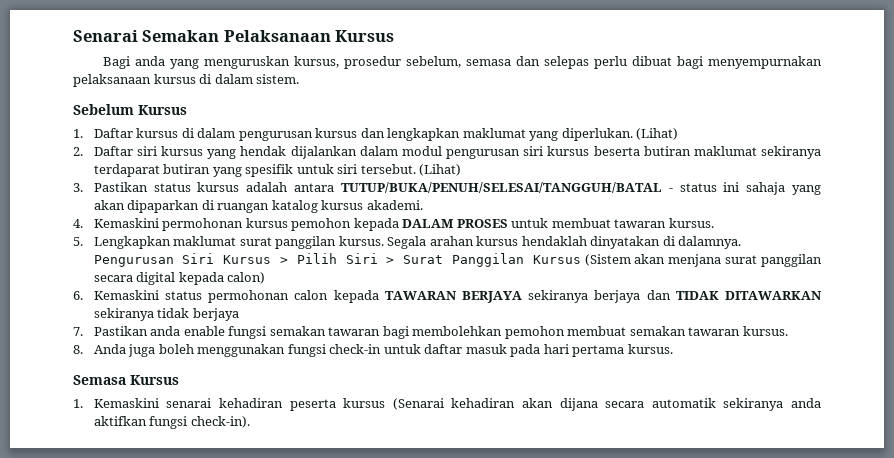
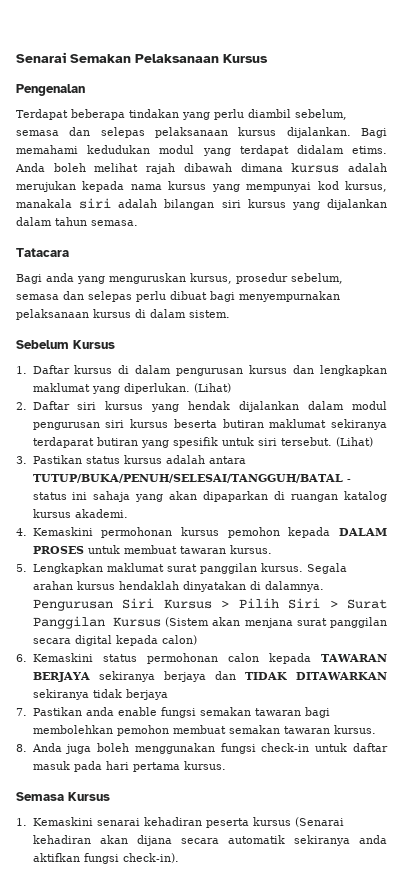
+ Pengenalan
+ Terdapat beberapa tindakan yang perlu diambil sebelum, semasa dan selepas pelaksanaan kursus dijalankan. Bagi memahami kedudukan modul yang terdapat didalam etims. Anda boleh melihat rajah dibawah dimana kursus adalah merujukan kepada nama kursus yang mempunyai kod kursus, manakala siri adalah bilangan siri kursus yang dijalankan dalam tahun semasa.
+ Tatacara

